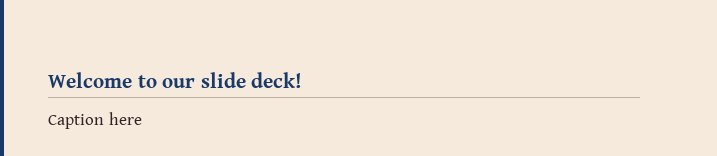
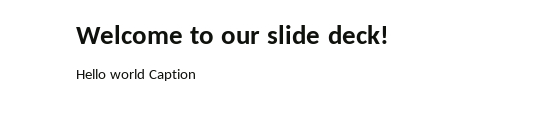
- Caption here
+ Hello world Caption

